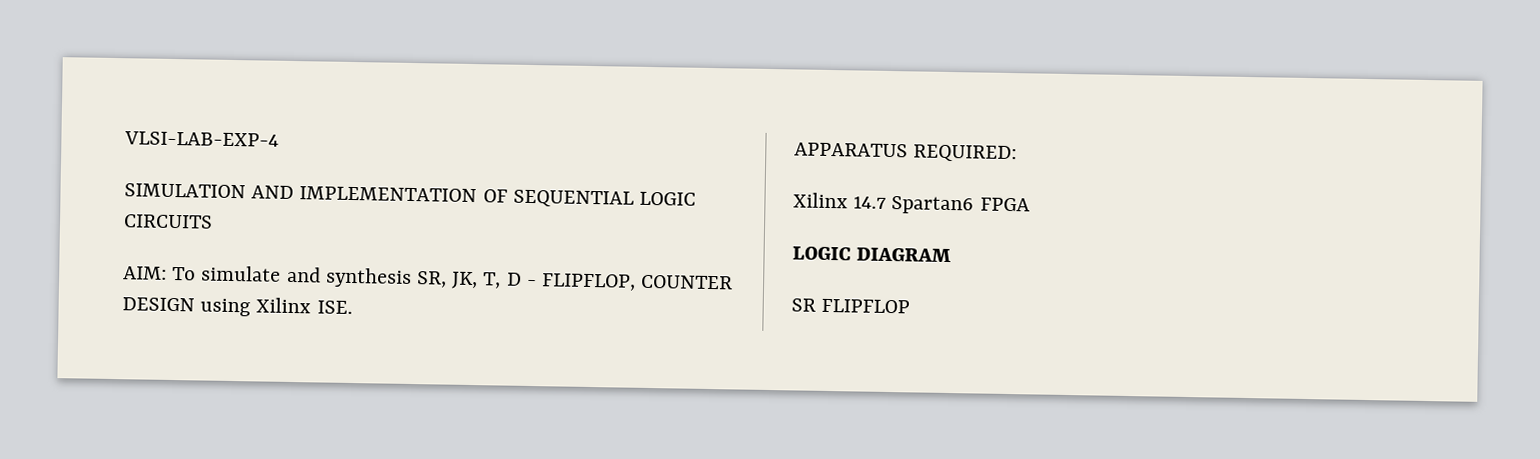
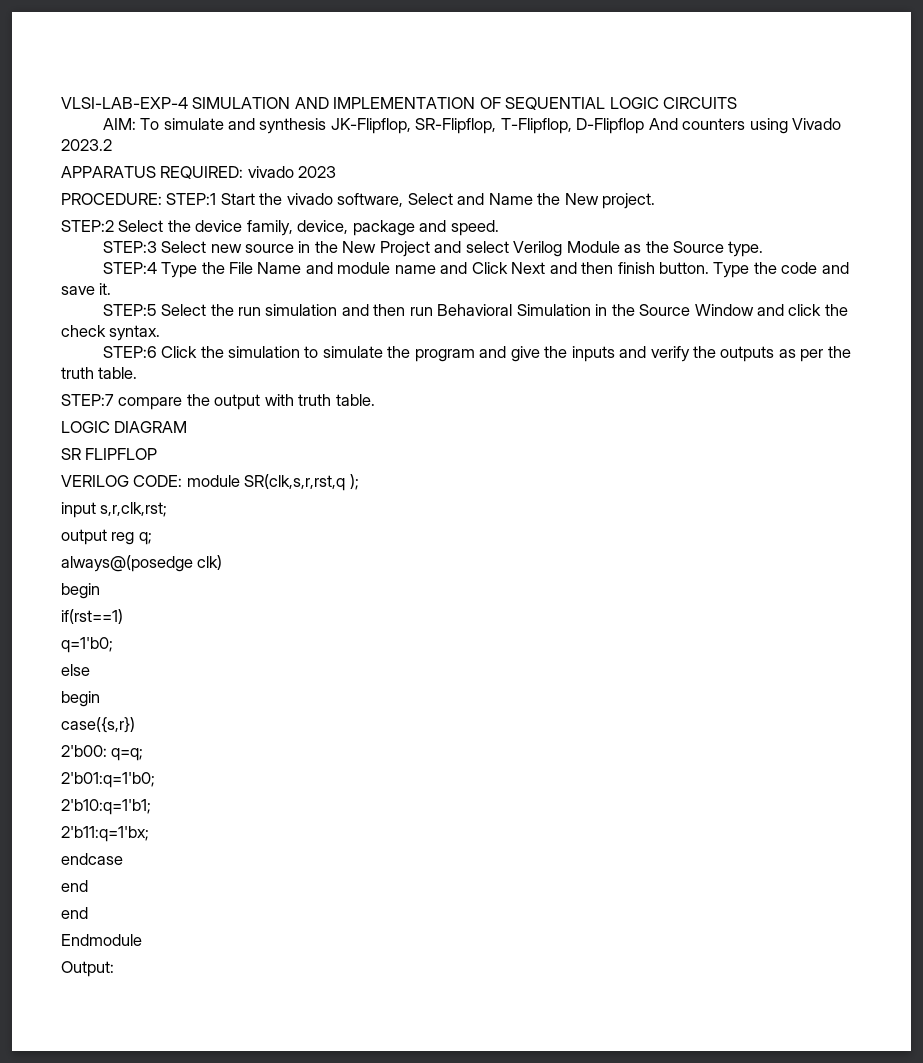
- VLSI-LAB-EXP-4
- SIMULATION AND IMPLEMENTATION OF SEQUENTIAL LOGIC CIRCUITS
+ VLSI-LAB-EXP-4 SIMULATION AND IMPLEMENTATION OF SEQUENTIAL LOGIC CIRCUITS
- AIM: To simulate and synthesis SR, JK, T, D - FLIPFLOP, COUNTER DESIGN using Xilinx ISE.
- APPARATUS REQUIRED:
- Xilinx 14.7 Spartan6 FPGA
+ AIM: To simulate and synthesis JK-Flipflop, SR-Flipflop, T-Flipflop, D-Flipflop And counters using Vivado 2023.2
+ APPARATUS REQUIRED: vivado 2023
+ PROCEDURE: STEP:1 Start the vivado software, Select and Name the New project.
+ STEP:2 Select the device family, device, package and speed.
+ STEP:3 Select new source in the New Project and select Verilog Module as the Source type.
+ STEP:4 Type the File Name and module name and Click Next and then finish button. Type the code and save it.
+ STEP:5 Select the run simulation and then run Behavioral Simulation in the Source Window and click the check syntax.
+ STEP:6 Click the simulation to simulate the program and give the inputs and verify the outputs as per the truth table.
+ STEP:7 compare the output with truth table.
  LOGIC DIAGRAM
  SR FLIPFLOP
+ VERILOG CODE: module SR(clk,s,r,rst,q );
+ input s,r,clk,rst;
+ output reg q;
+ always@(posedge clk)
+ begin
+ if(rst==1)
+ q=1'b0;
+ else
+ begin
+ case({s,r})
+ 2'b00: q=q;
+ 2'b01:q=1'b0;
+ 2'b10:q=1'b1;
+ 2'b11:q=1'bx;
+ endcase
+ end
+ end
+ Endmodule
+ Output:

